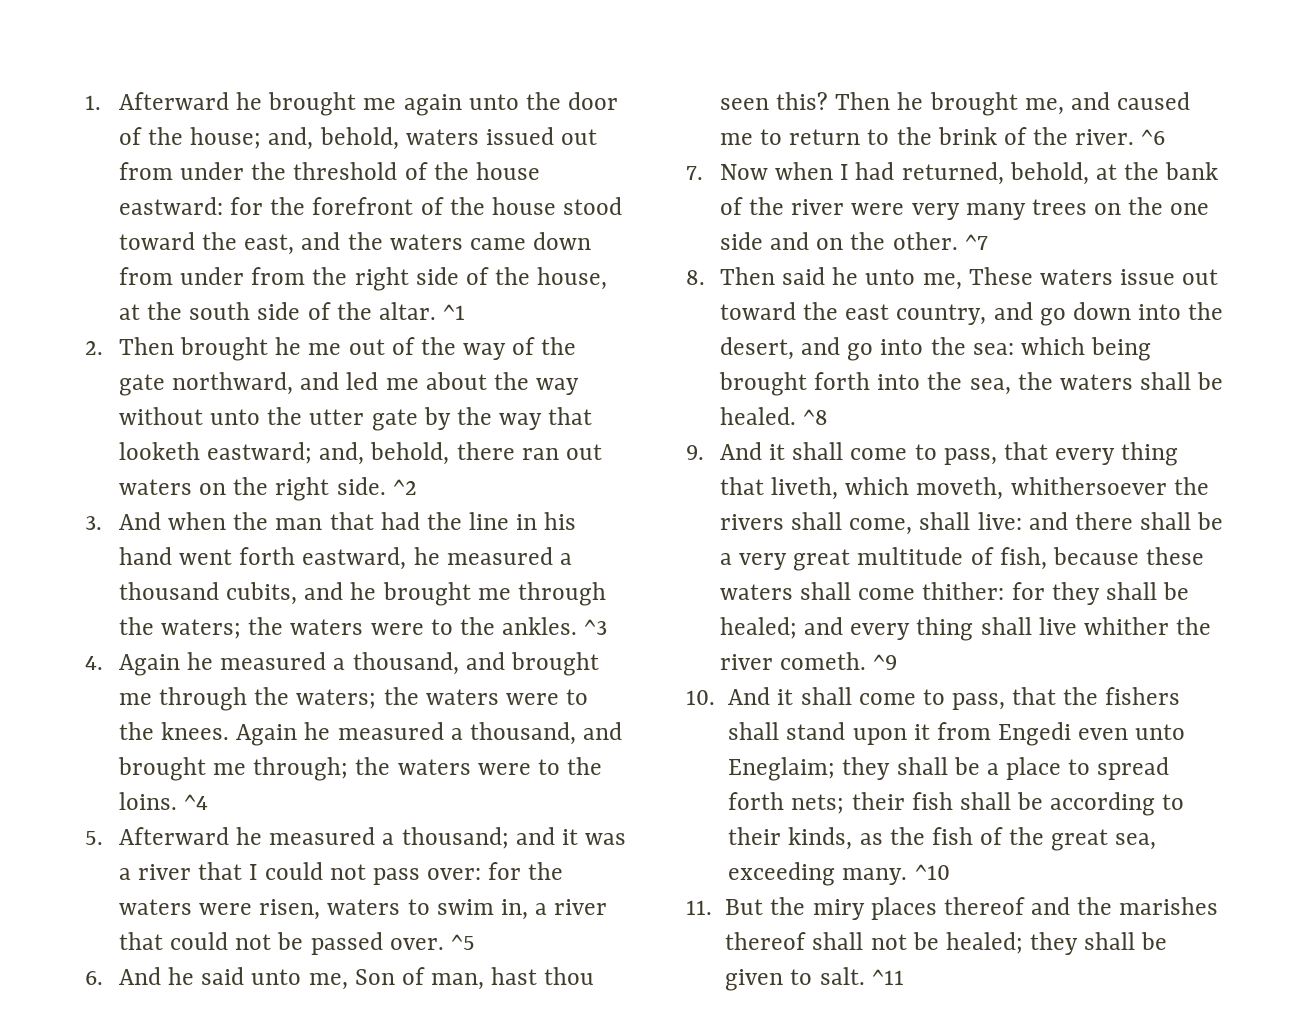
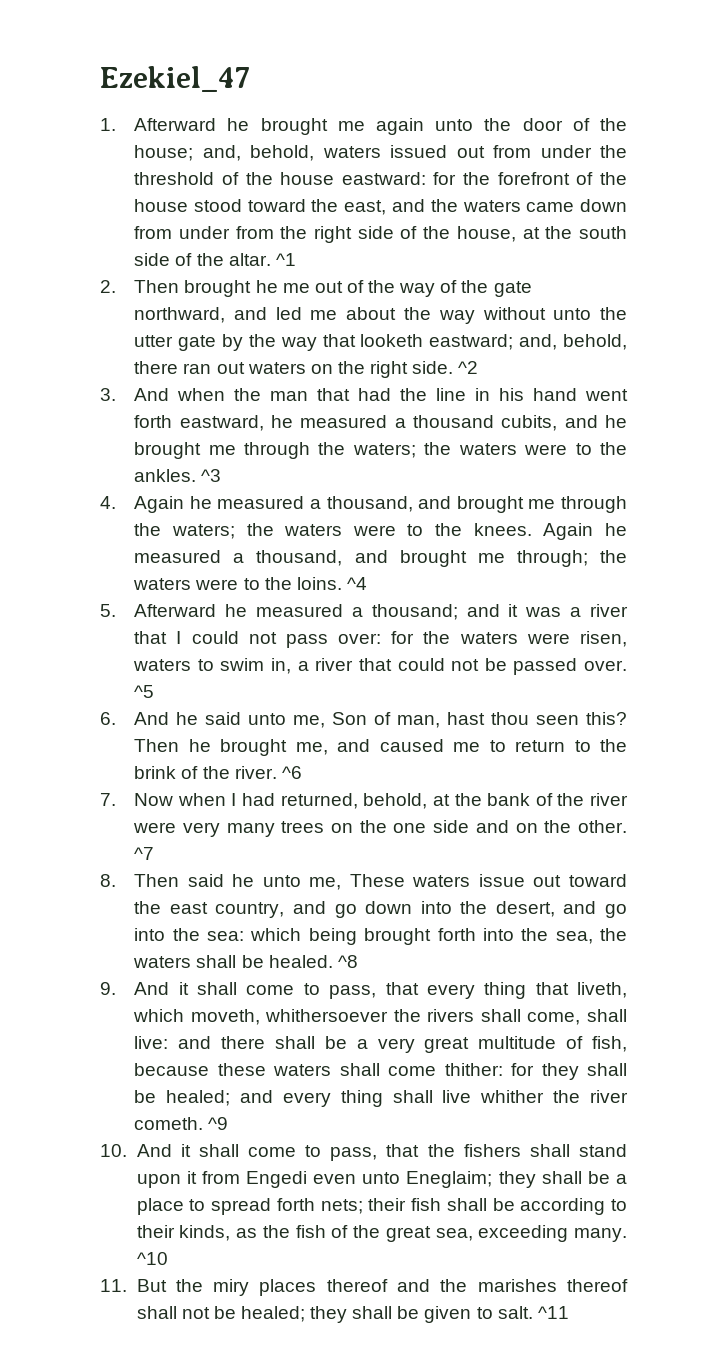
+ Ezekiel_47

